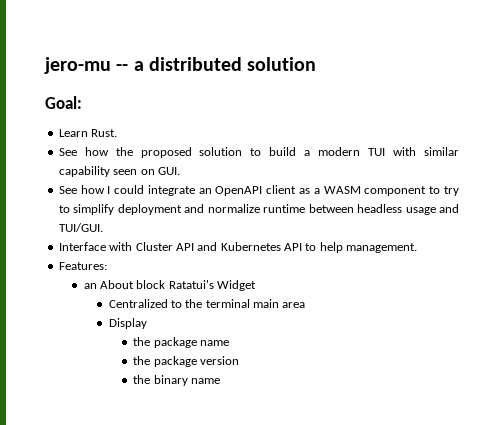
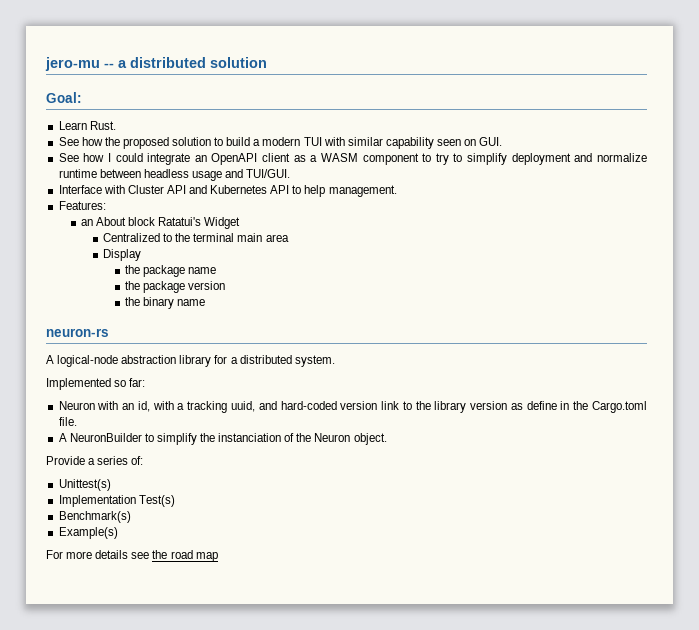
+ neuron-rs
+ A logical-node abstraction library for a distributed system.
+ Implemented so far:
+ Neuron with an id, with a tracking uuid, and hard-coded version link to the library version as define in the Cargo.toml file.
+ A NeuronBuilder to simplify the instanciation of the Neuron object.
+ Provide a series of:
+ Unittest(s)
+ Implementation Test(s)
+ Benchmark(s)
+ Example(s)
+ For more details see the road map

